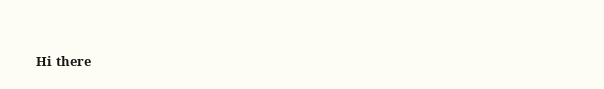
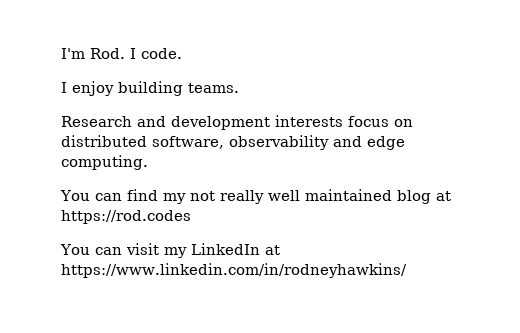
- Hi there
+ I'm Rod. I code.
+ I enjoy building teams.
+ Research and development interests focus on distributed software, observability and edge computing.
+ You can find my not really well maintained blog at https://rod.codes
+ You can visit my LinkedIn at https://www.linkedin.com/in/rodneyhawkins/

